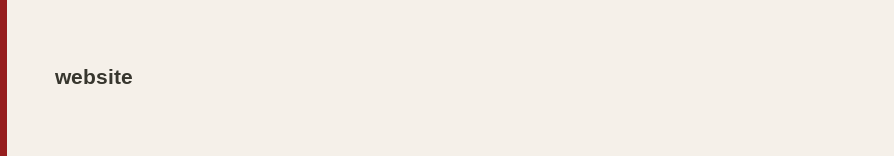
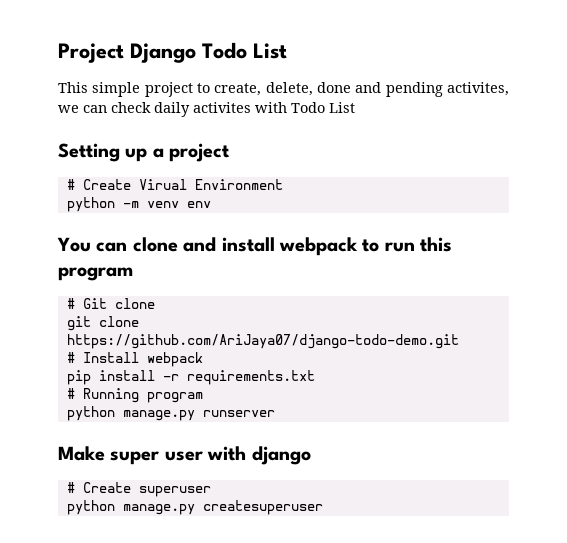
- website
+ Project Django Todo List
+ This simple project to create, delete, done and pending activites, we can check daily activites with Todo List
+ Setting up a project
+ # Create Virual Environment
+ python -m venv env
+ You can clone and install webpack to run this program
+ # Git clone
+ git clone https://github.com/AriJaya07/django-todo-demo.git
+ # Install webpack
+ pip install -r requirements.txt
+ # Running program
+ python manage.py runserver
+ Make super user with django
+ # Create superuser
+ python manage.py createsuperuser

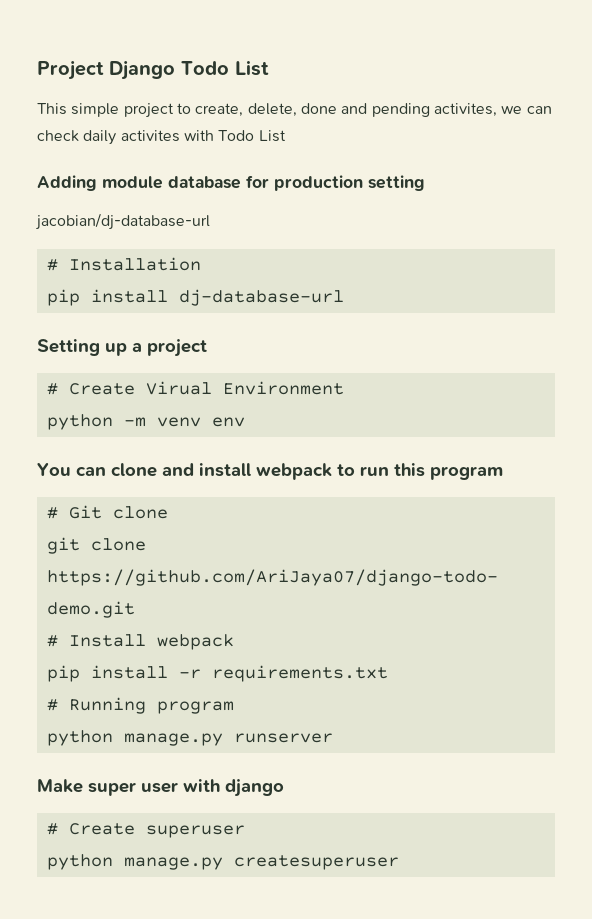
+ Adding module database for production setting
+ jacobian/dj-database-url
+ # Installation
+ pip install dj-database-url

